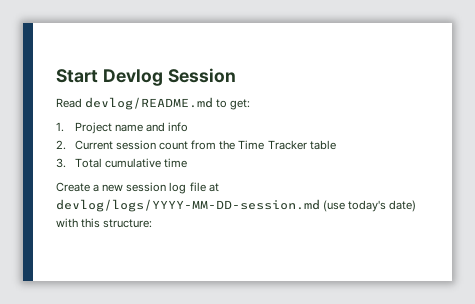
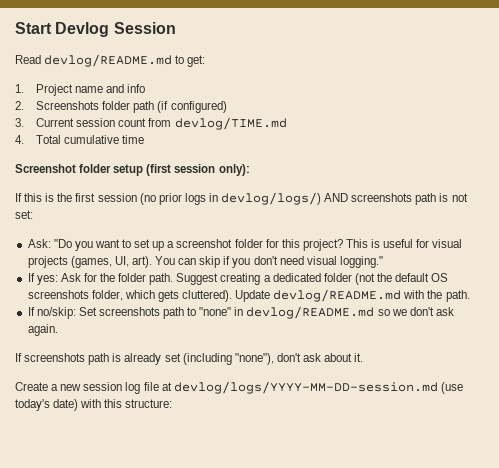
- 2. Current session count from the Time Tracker table
- 3. Total cumulative time
+ 2. Screenshots folder path (if configured)
+ 3. Current session count from devlog/TIME.md
+ 4. Total cumulative time
+ Screenshot folder setup (first session only):
+ If this is the first session (no prior logs in devlog/logs/) AND screenshots path is not set:
+ Ask: "Do you want to set up a screenshot folder for this project? This is useful for visual projects (games, UI, art). You can skip if you don't need visual logging."
+ If yes: Ask for the folder path. Suggest creating a dedicated folder (not the default OS screenshots folder, which gets cluttered). Update devlog/README.md with the path.
+ If no/skip: Set screenshots path to "none" in devlog/README.md so we don't ask again.
+ If screenshots path is already set (including "none"), don't ask about it.

